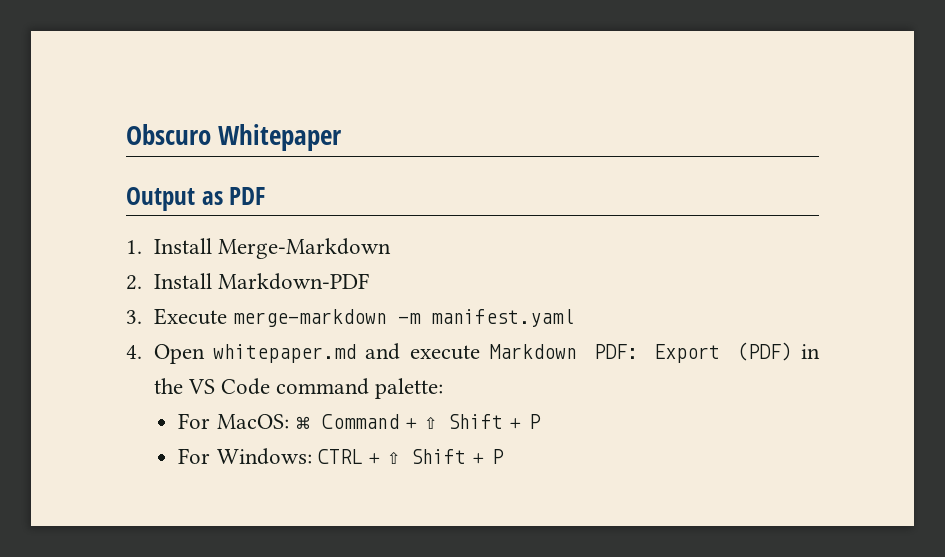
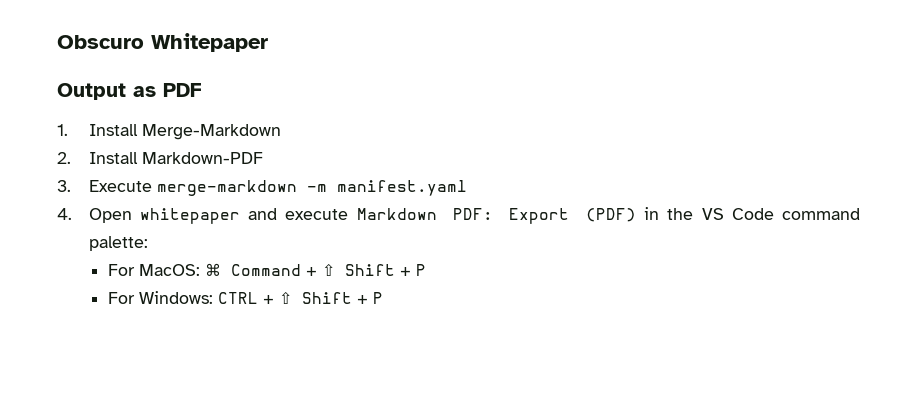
- 4. Open whitepaper.md and execute Markdown PDF: Export (PDF) in the VS Code command palette:
+ 4. Open whitepaper and execute Markdown PDF: Export (PDF) in the VS Code command palette:

